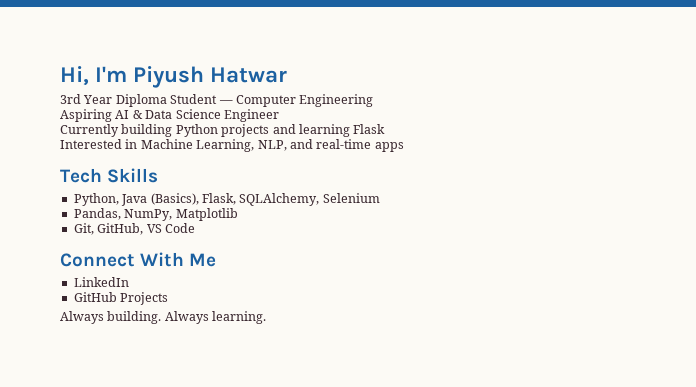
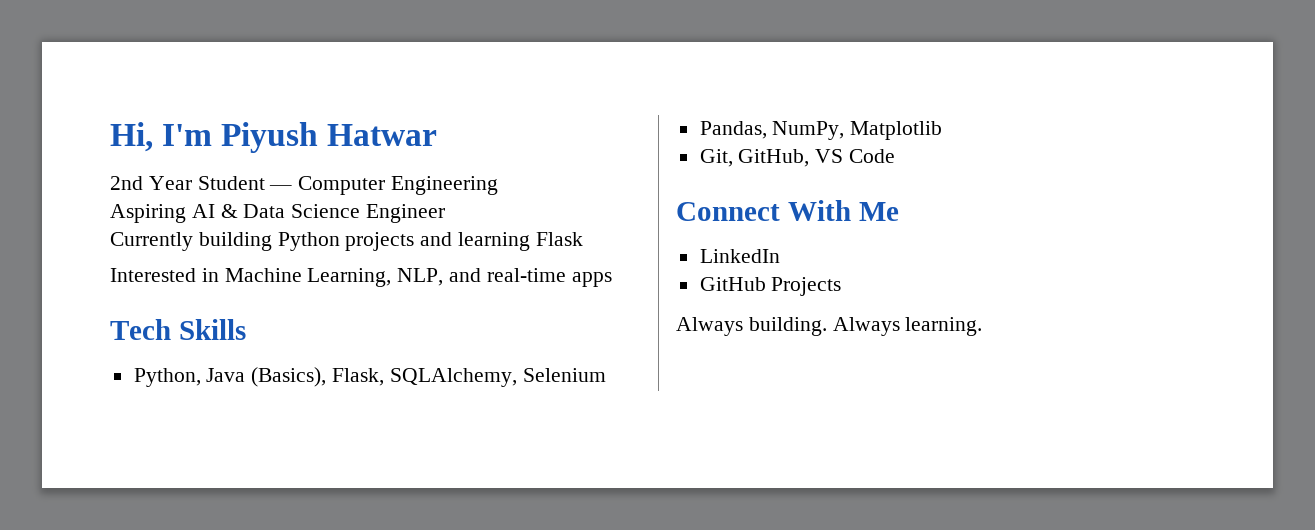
- 3rd Year Diploma Student — Computer Engineering
+ 2nd Year Student — Computer Engineering

